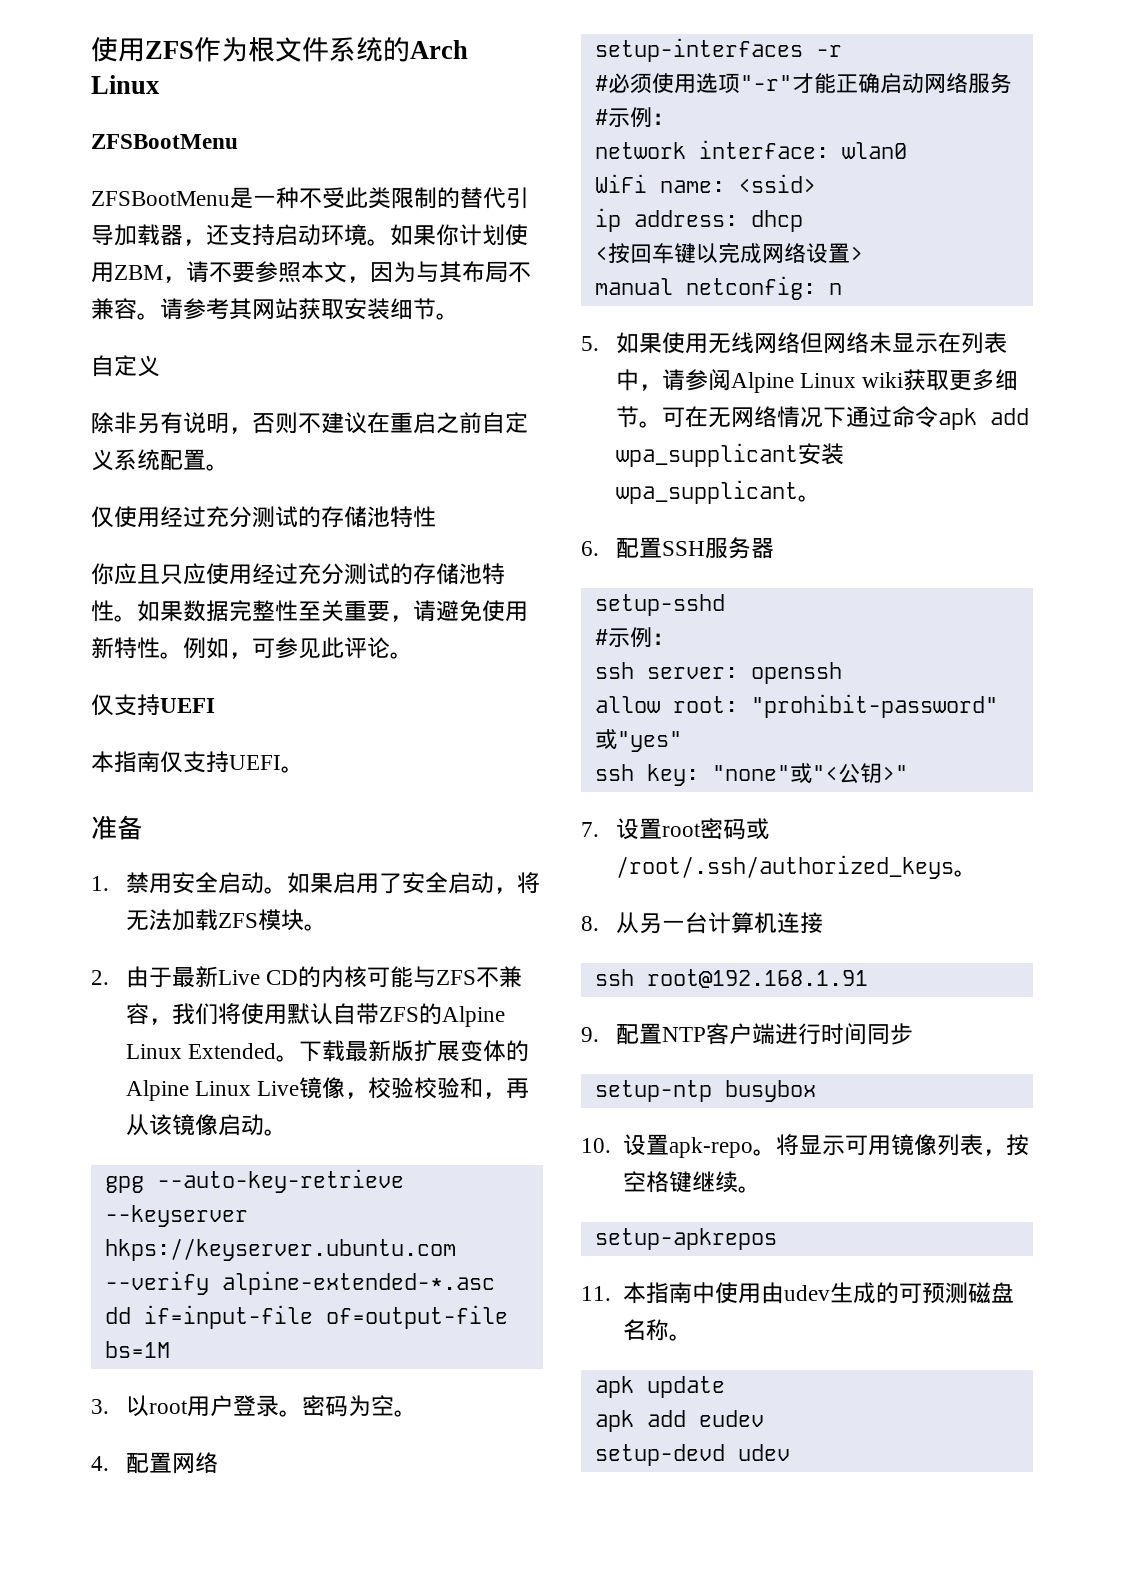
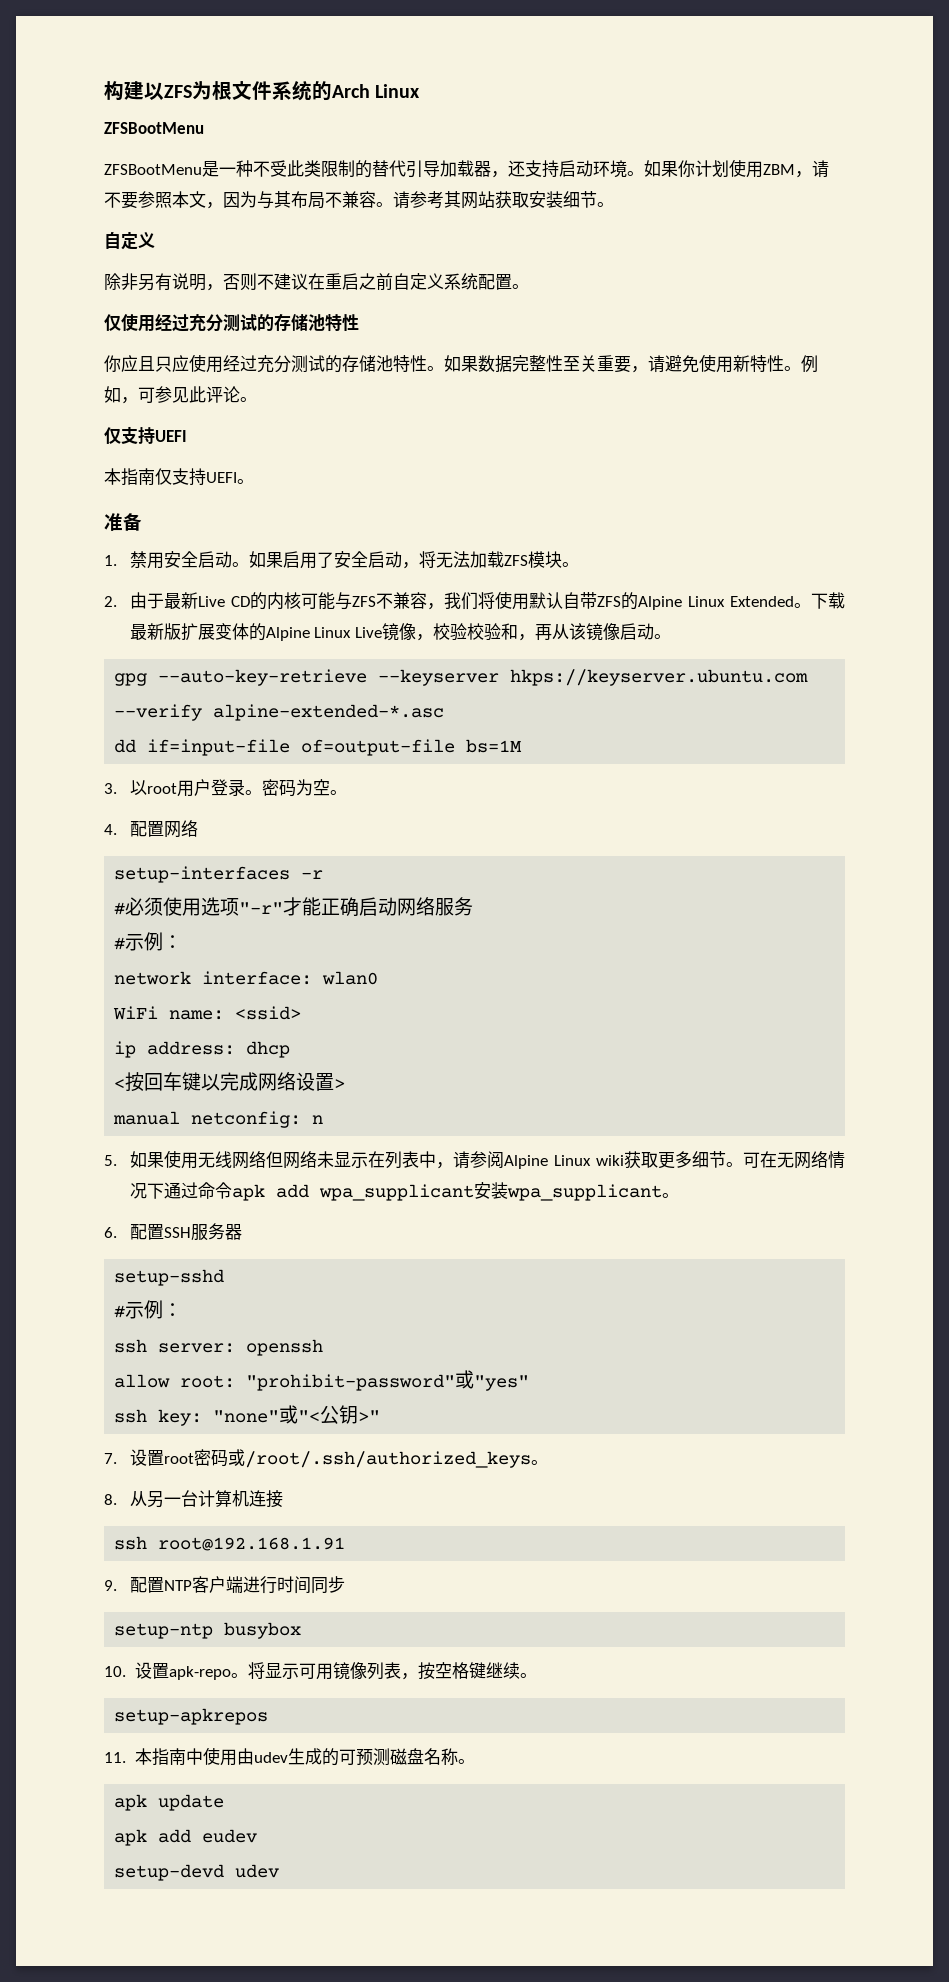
- 使用ZFS作为根文件系统的Arch Linux
+ 构建以ZFS为根文件系统的Arch Linux

